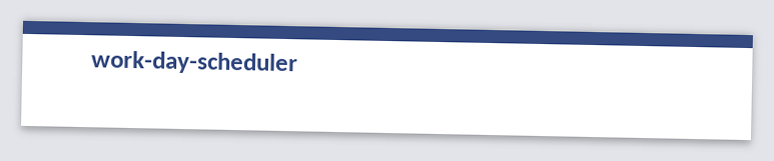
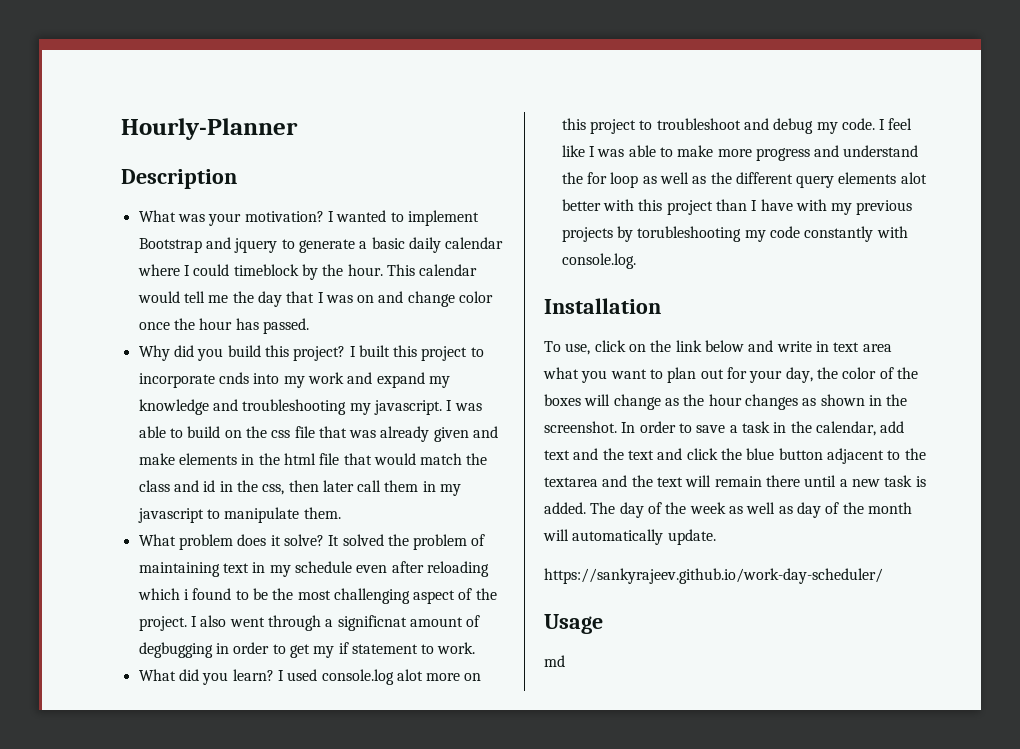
- work-day-scheduler
+ Hourly-Planner
+ Description
+ What was your motivation? I wanted to implement Bootstrap and jquery to generate a basic daily calendar where I could timeblock by the hour. This calendar would tell me the day that I was on and change color once the hour has passed.
+ Why did you build this project? I built this project to incorporate cnds into my work and expand my knowledge and troubleshooting my javascript. I was able to build on the css file that was already given and make elements in the html file that would match the class and id in the css, then later call them in my javascript to manipulate them.
+ What problem does it solve? It solved the problem of maintaining text in my schedule even after reloading which i found to be the most challenging aspect of the project. I also went through a significnat amount of degbugging in order to get my if statement to work.
+ What did you learn? I used console.log alot more on this project to troubleshoot and debug my code. I feel like I was able to make more progress and understand the for loop as well as the different query elements alot better with this project than I have with my previous projects by torubleshooting my code constantly with console.log.
+ Installation
+ To use, click on the link below and write in text area what you want to plan out for your day, the color of the boxes will change as the hour changes as shown in the screenshot. In order to save a task in the calendar, add text and the text and click the blue button adjacent to the textarea and the text will remain there until a new task is added. The day of the week as well as day of the month will automatically update.
+ https://sankyrajeev.github.io/work-day-scheduler/
+ Usage
+ md

